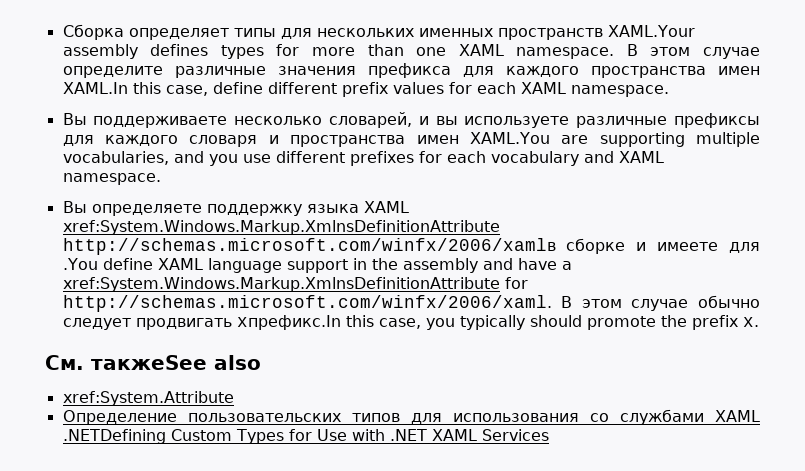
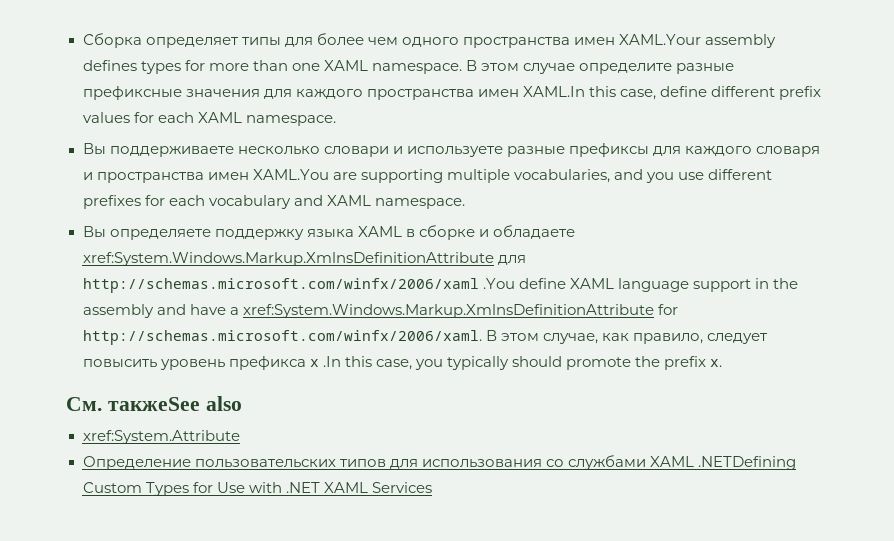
- Сборка определяет типы для нескольких именных пространств XAML.Your assembly defines types for more than one XAML namespace.
+ Сборка определяет типы для более чем одного пространства имен XAML.Your assembly defines types for more than one XAML namespace.
- В этом случае определите различные значения префикса для каждого пространства имен XAML.In this case, define different prefix values for each XAML namespace.
+ В этом случае определите разные префиксные значения для каждого пространства имен XAML.In this case, define different prefix values for each XAML namespace.
- Вы поддерживаете несколько словарей, и вы используете различные префиксы для каждого словаря и пространства имен XAML.You are supporting multiple vocabularies, and you use different prefixes for each vocabulary and XAML namespace.
+ Вы поддерживаете несколько словари и используете разные префиксы для каждого словаря и пространства имен XAML.You are supporting multiple vocabularies, and you use different prefixes for each vocabulary and XAML namespace.
- Вы определяете поддержку языка XAML xref:System.Windows.Markup.XmlnsDefinitionAttribute http://schemas.microsoft.com/winfx/2006/xamlв сборке и имеете для .You define XAML language support in the assembly and have a xref:System.Windows.Markup.XmlnsDefinitionAttribute for http://schemas.microsoft.com/winfx/2006/xaml. В этом случае обычно следует продвигать xпрефикс.In this case, you typically should promote the prefix x.
+ Вы определяете поддержку языка XAML в сборке и обладаете xref:System.Windows.Markup.XmlnsDefinitionAttribute для http://schemas.microsoft.com/winfx/2006/xaml .You define XAML language support in the assembly and have a xref:System.Windows.Markup.XmlnsDefinitionAttribute for http://schemas.microsoft.com/winfx/2006/xaml. В этом случае, как правило, следует повысить уровень префикса x .In this case, you typically should promote the prefix x.

